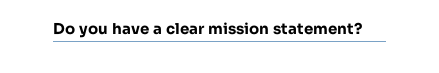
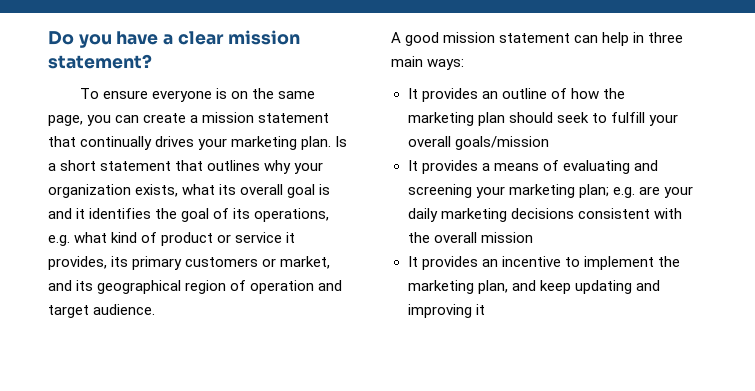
+ To ensure everyone is on the same page, you can create a mission statement that continually drives your marketing plan. Is a short statement that outlines why your organization exists, what its overall goal is and it identifies the goal of its operations, e.g. what kind of product or service it provides, its primary customers or market, and its geographical region of operation and target audience.
+ A good mission statement can help in three main ways:
+ It provides an outline of how the marketing plan should seek to fulfill your overall goals/mission
+ It provides a means of evaluating and screening your marketing plan; e.g. are your daily marketing decisions consistent with the overall mission
+ It provides an incentive to implement the marketing plan, and keep updating and improving it

